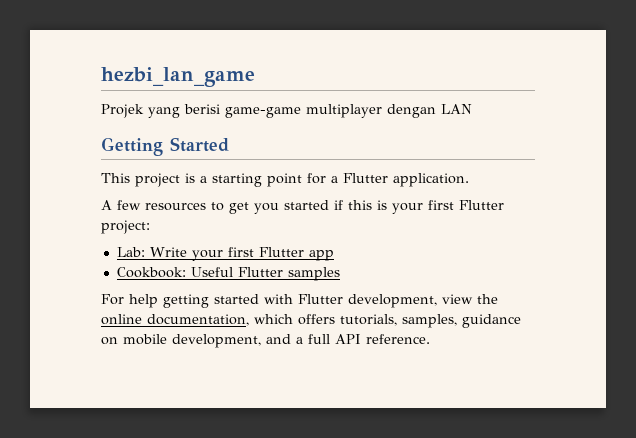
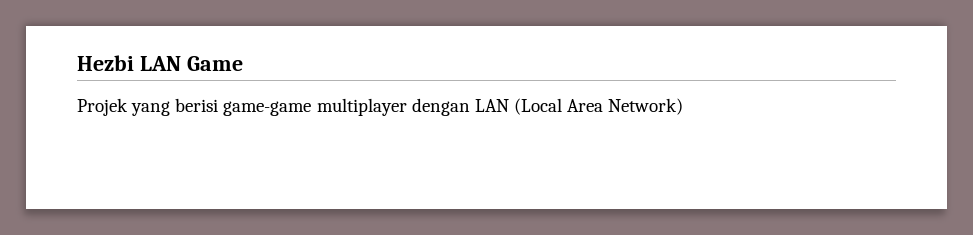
- hezbi_lan_game
+ Hezbi LAN Game
- Projek yang berisi game-game multiplayer dengan LAN
- Getting Started
- This project is a starting point for a Flutter application.
- A few resources to get you started if this is your first Flutter project:
- Lab: Write your first Flutter app
- Cookbook: Useful Flutter samples
- For help getting started with Flutter development, view the online documentation, which offers tutorials, samples, guidance on mobile development, and a full API reference.
+ Projek yang berisi game-game multiplayer dengan LAN (Local Area Network)

